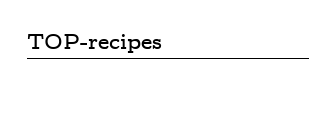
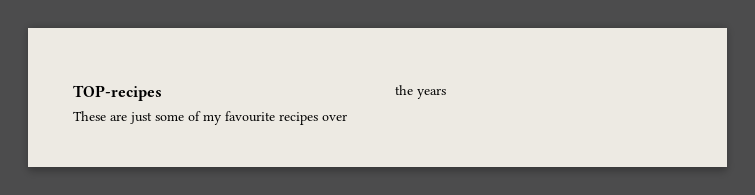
+ These are just some of my favourite recipes over the years

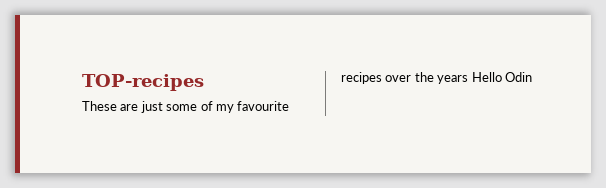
- These are just some of my favourite recipes over the years
+ These are just some of my favourite recipes over the years Hello Odin

